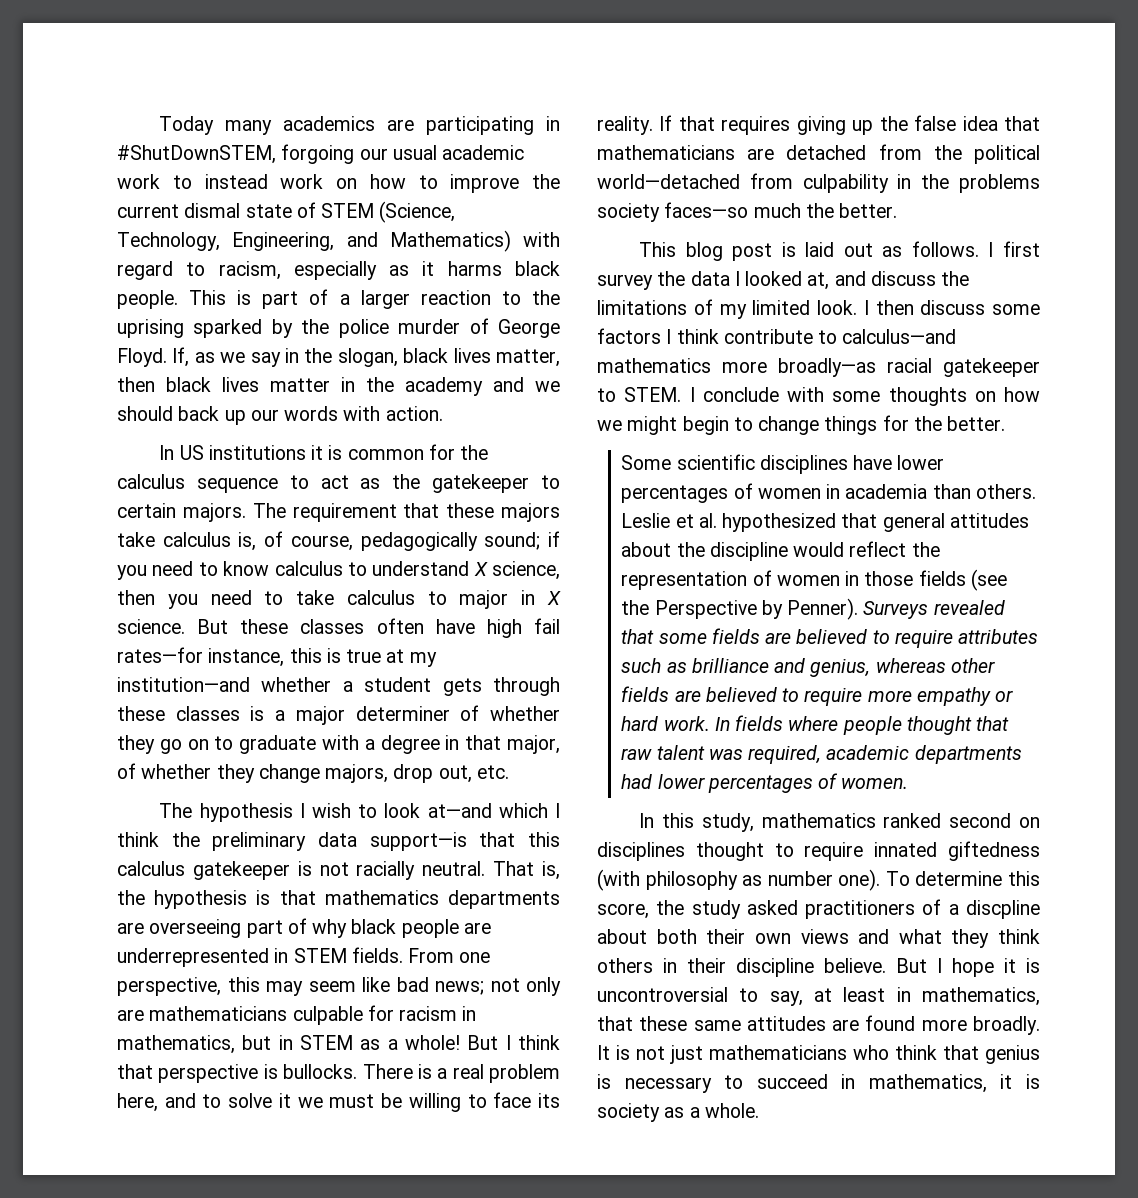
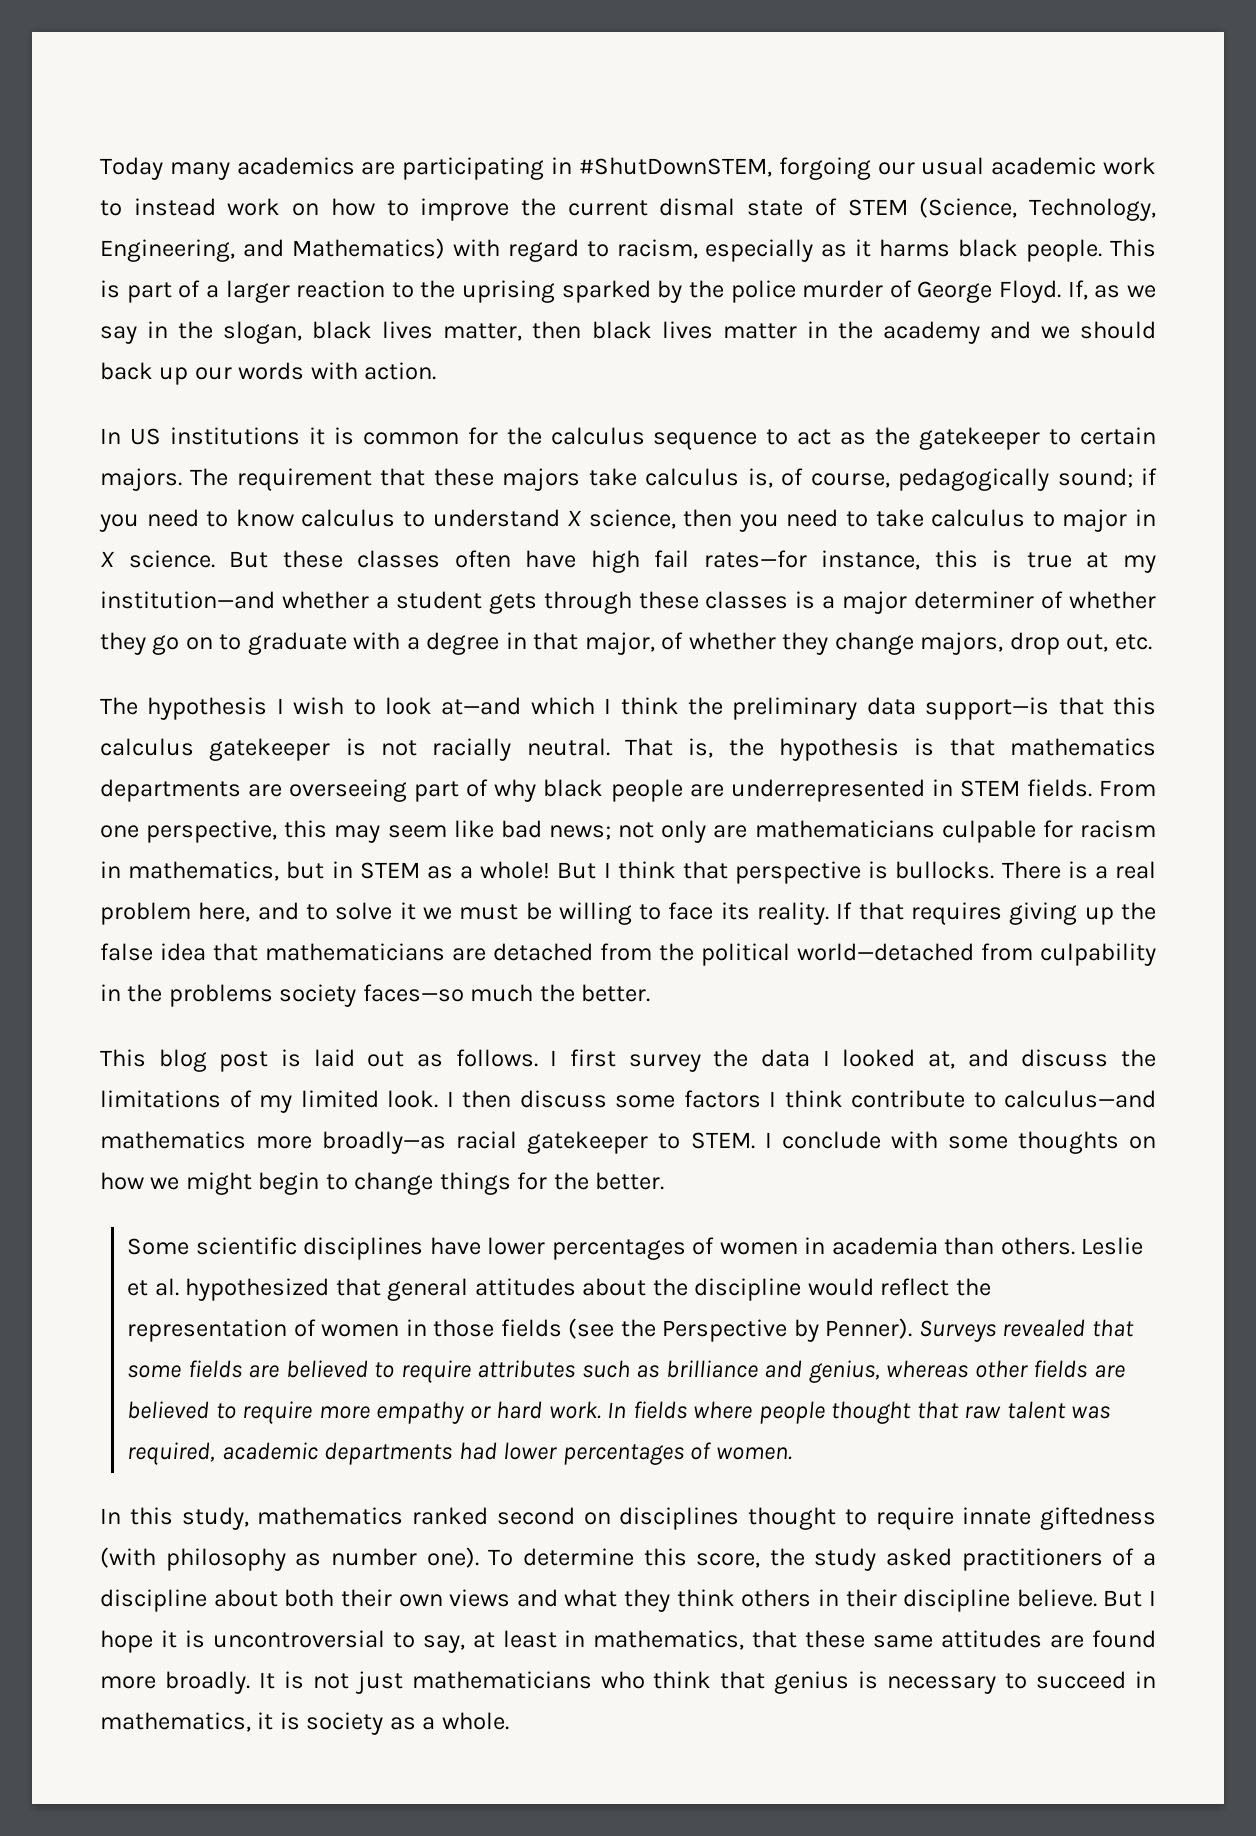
- In this study, mathematics ranked second on disciplines thought to require innated giftedness (with philosophy as number one).
+ In this study, mathematics ranked second on disciplines thought to require innate giftedness (with philosophy as number one).
- To determine this score, the study asked practitioners of a discpline about both their own views and what they think others in their discipline believe.
+ To determine this score, the study asked practitioners of a discipline about both their own views and what they think others in their discipline believe.

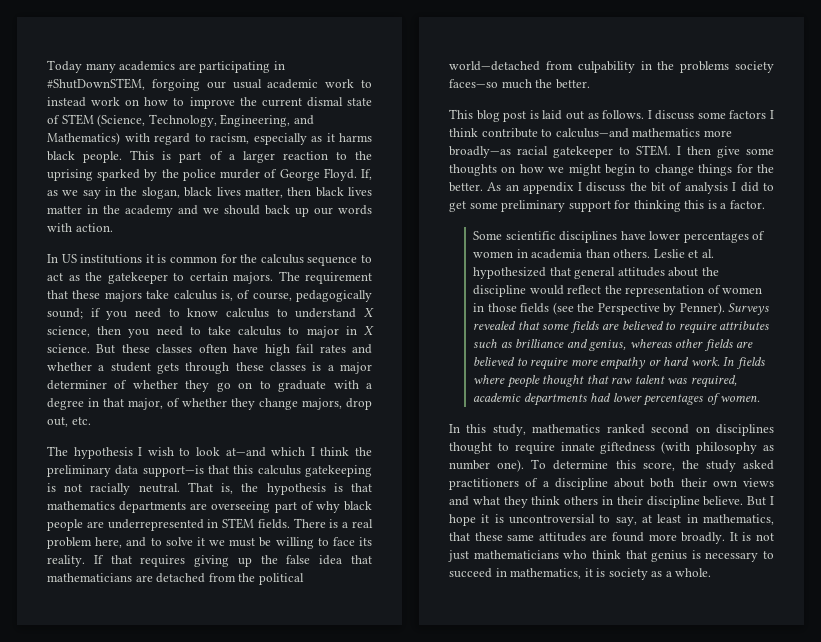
- But these classes often have high fail rates—for instance, this is true at my institution—and whether a student gets through these classes is a major determiner of whether they go on to graduate with a degree in that major, of whether they change majors, drop out, etc.
+ But these classes often have high fail rates and whether a student gets through these classes is a major determiner of whether they go on to graduate with a degree in that major, of whether they change majors, drop out, etc.
- The hypothesis I wish to look at—and which I think the preliminary data support—is that this calculus gatekeeper is not racially neutral.
+ The hypothesis I wish to look at—and which I think the preliminary data support—is that this calculus gatekeeping is not racially neutral.
- From one perspective, this may seem like bad news; not only are mathematicians culpable for racism in mathematics, but in STEM as a whole! But I think that perspective is bullocks.
- I first survey the data I looked at, and discuss the limitations of my limited look. I then discuss some factors I think contribute to calculus—and mathematics more broadly—as racial gatekeeper to STEM.
+ I discuss some factors I think contribute to calculus—and mathematics more broadly—as racial gatekeeper to STEM.
- I conclude with some thoughts on how we might begin to change things for the better.
+ I then give some thoughts on how we might begin to change things for the better. As an appendix I discuss the bit of analysis I did to get some preliminary support for thinking this is a factor.

